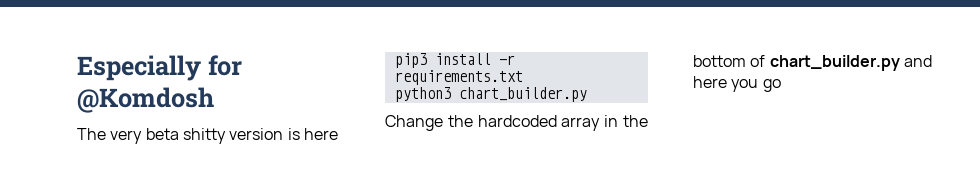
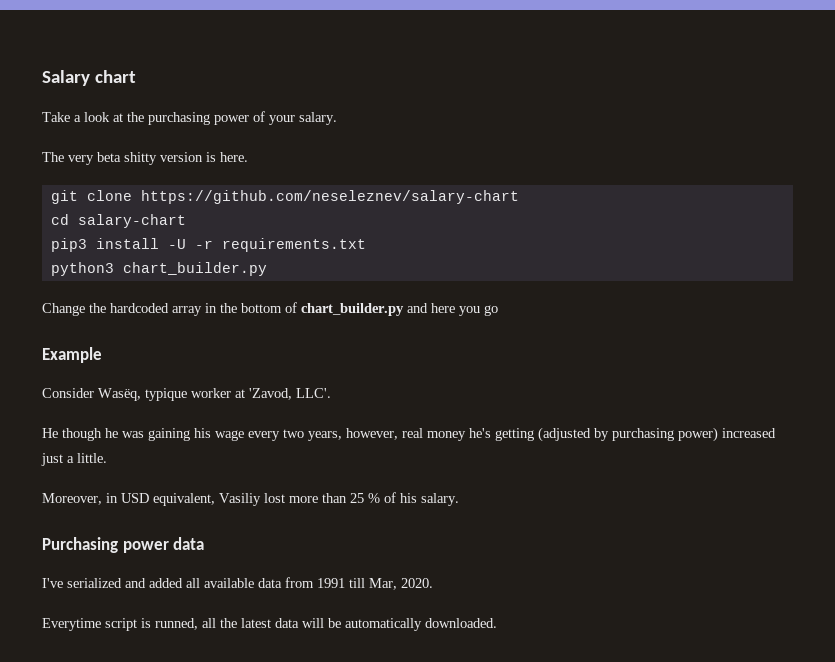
- Especially for @Komdosh
+ Salary chart
+ Take a look at the purchasing power of your salary.
- The very beta shitty version is here
+ The very beta shitty version is here.
+ git clone https://github.com/neseleznev/salary-chart
+ cd salary-chart
- pip3 install -r requirements.txt
+ pip3 install -U -r requirements.txt
+ Example
+ Consider Wasёq, typique worker at 'Zavod, LLC'.
+ He though he was gaining his wage every two years, however, real money he's getting (adjusted by purchasing power) increased just a little.
+ Moreover, in USD equivalent, Vasiliy lost more than 25 % of his salary.
+ Purchasing power data
+ I've serialized and added all available data from 1991 till Mar, 2020.
+ Everytime script is runned, all the latest data will be automatically downloaded.

